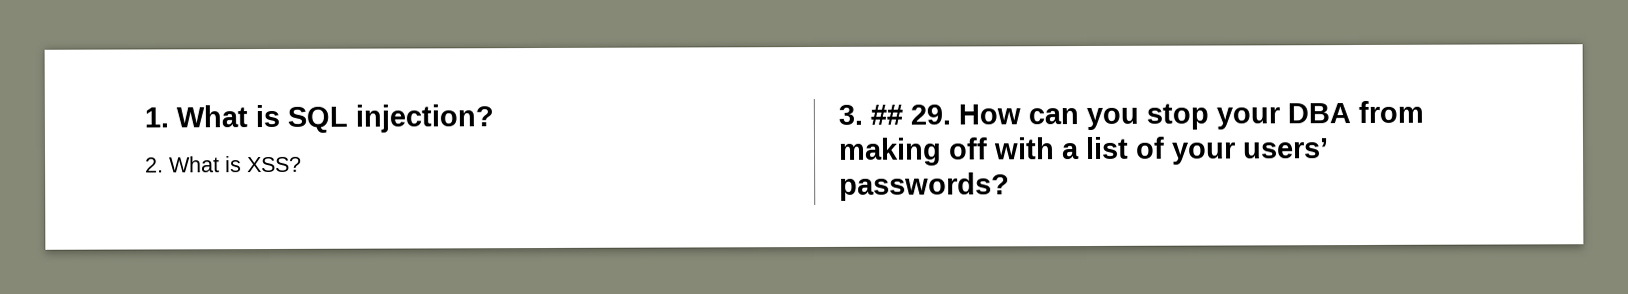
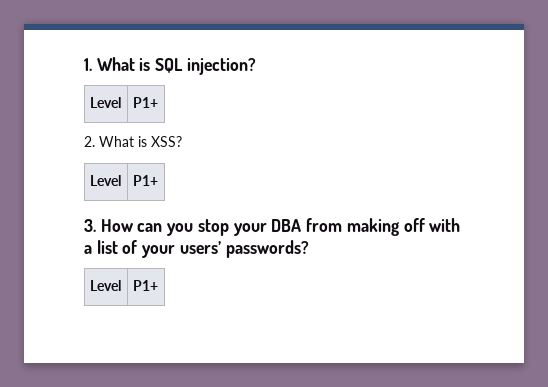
  1. What is SQL injection?
+ Level | P1+
  2. What is XSS?
+ Level | P1+
- 3. ## 29. How can you stop your DBA from making off with a list of your users’ passwords?
+ 3. How can you stop your DBA from making off with a list of your users’ passwords?
+ Level | P1+

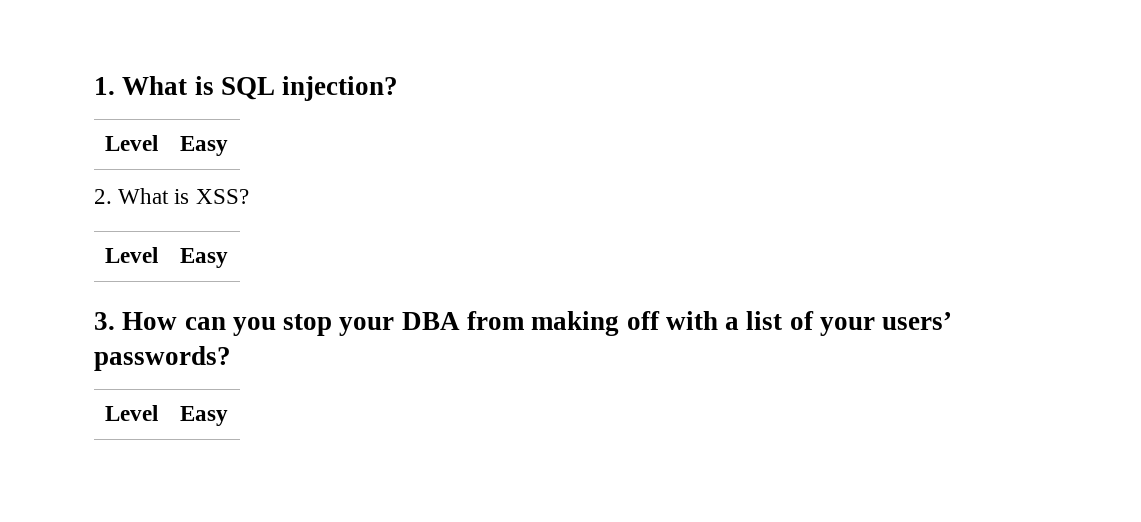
  1. What is SQL injection?
- Level | P1+
+ Level | Easy
  2. What is XSS?
- Level | P1+
+ Level | Easy
  3. How can you stop your DBA from making off with a list of your users’ passwords?
- Level | P1+
+ Level | Easy

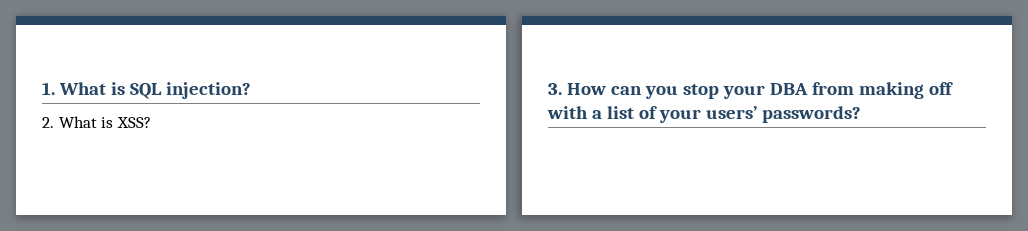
  1. What is SQL injection?
- Level | Easy
  2. What is XSS?
- Level | Easy
  3. How can you stop your DBA from making off with a list of your users’ passwords?
- Level | Easy

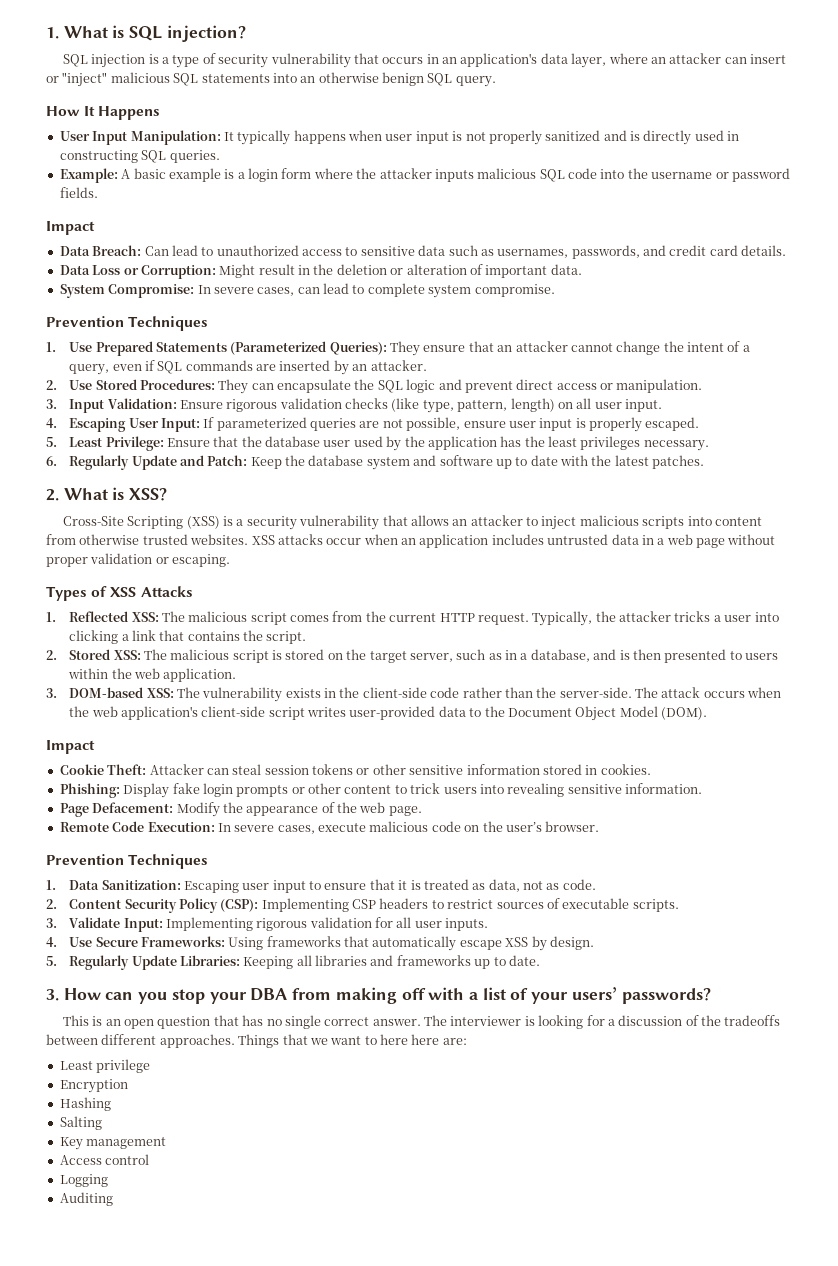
+ SQL injection is a type of security vulnerability that occurs in an application's data layer, where an attacker can insert or "inject" malicious SQL statements into an otherwise benign SQL query.
+ How It Happens
+ User Input Manipulation: It typically happens when user input is not properly sanitized and is directly used in constructing SQL queries.
+ Example: A basic example is a login form where the attacker inputs malicious SQL code into the username or password fields.
+ Impact
+ Data Breach: Can lead to unauthorized access to sensitive data such as usernames, passwords, and credit card details.
+ Data Loss or Corruption: Might result in the deletion or alteration of important data.
+ System Compromise: In severe cases, can lead to complete system compromise.
+ Prevention Techniques
+ 1. Use Prepared Statements (Parameterized Queries): They ensure that an attacker cannot change the intent of a query, even if SQL commands are inserted by an attacker.
+ 2. Use Stored Procedures: They can encapsulate the SQL logic and prevent direct access or manipulation.
+ 3. Input Validation: Ensure rigorous validation checks (like type, pattern, length) on all user input.
+ 4. Escaping User Input: If parameterized queries are not possible, ensure user input is properly escaped.
+ 5. Least Privilege: Ensure that the database user used by the application has the least privileges necessary.
+ 6. Regularly Update and Patch: Keep the database system and software up to date with the latest patches.
  2. What is XSS?
+ Cross-Site Scripting (XSS) is a security vulnerability that allows an attacker to inject malicious scripts into content from otherwise trusted websites. XSS attacks occur when an application includes untrusted data in a web page without proper validation or escaping.
+ Types of XSS Attacks
+ 1. Reflected XSS: The malicious script comes from the current HTTP request. Typically, the attacker tricks a user into clicking a link that contains the script.
+ 2. Stored XSS: The malicious script is stored on the target server, such as in a database, and is then presented to users within the web application.
+ 3. DOM-based XSS: The vulnerability exists in the client-side code rather than the server-side. The attack occurs when the web application's client-side script writes user-provided data to the Document Object Model (DOM).
+ Impact
+ Cookie Theft: Attacker can steal session tokens or other sensitive information stored in cookies.
+ Phishing: Display fake login prompts or other content to trick users into revealing sensitive information.
+ Page Defacement: Modify the appearance of the web page.
+ Remote Code Execution: In severe cases, execute malicious code on the user’s browser.
+ Prevention Techniques
+ 1. Data Sanitization: Escaping user input to ensure that it is treated as data, not as code.
+ 2. Content Security Policy (CSP): Implementing CSP headers to restrict sources of executable scripts.
+ 3. Validate Input: Implementing rigorous validation for all user inputs.
+ 4. Use Secure Frameworks: Using frameworks that automatically escape XSS by design.
+ 5. Regularly Update Libraries: Keeping all libraries and frameworks up to date.
+ This is an open question that has no single correct answer. The interviewer is looking for a discussion of the tradeoffs between different approaches. Things that we want to here here are:
+ Least privilege
+ Encryption
+ Hashing
+ Salting
+ Key management
+ Access control
+ Logging
+ Auditing

